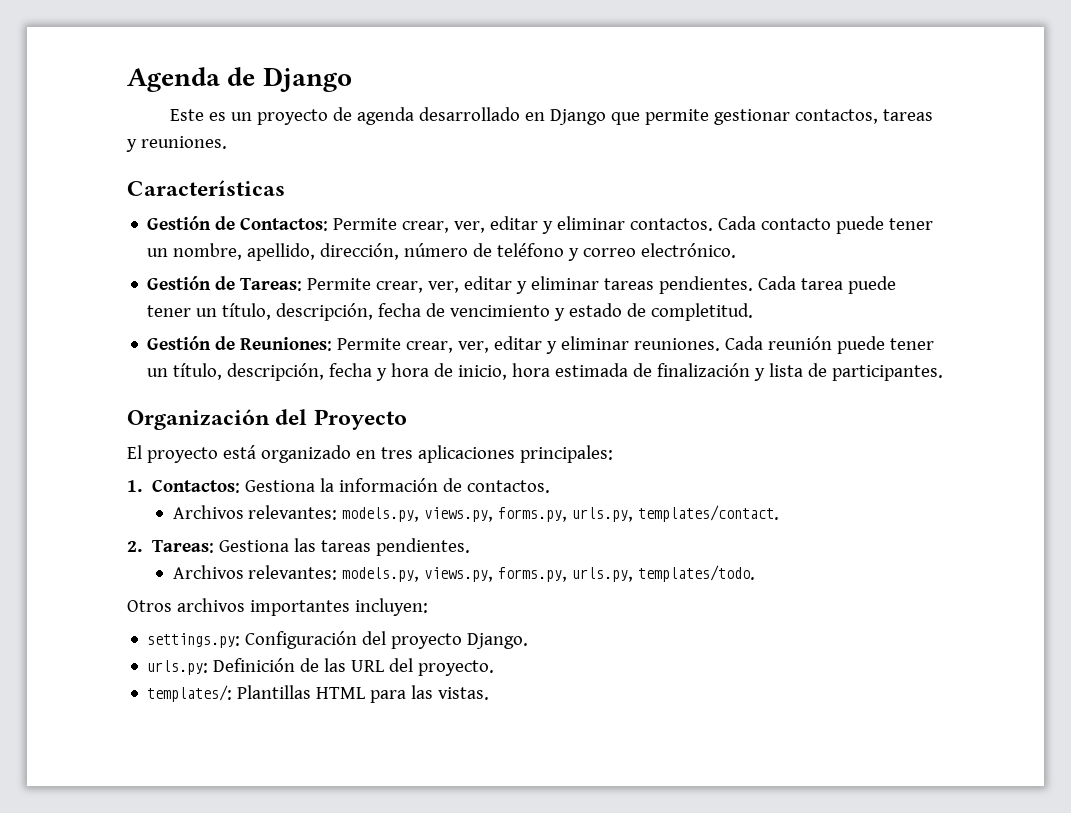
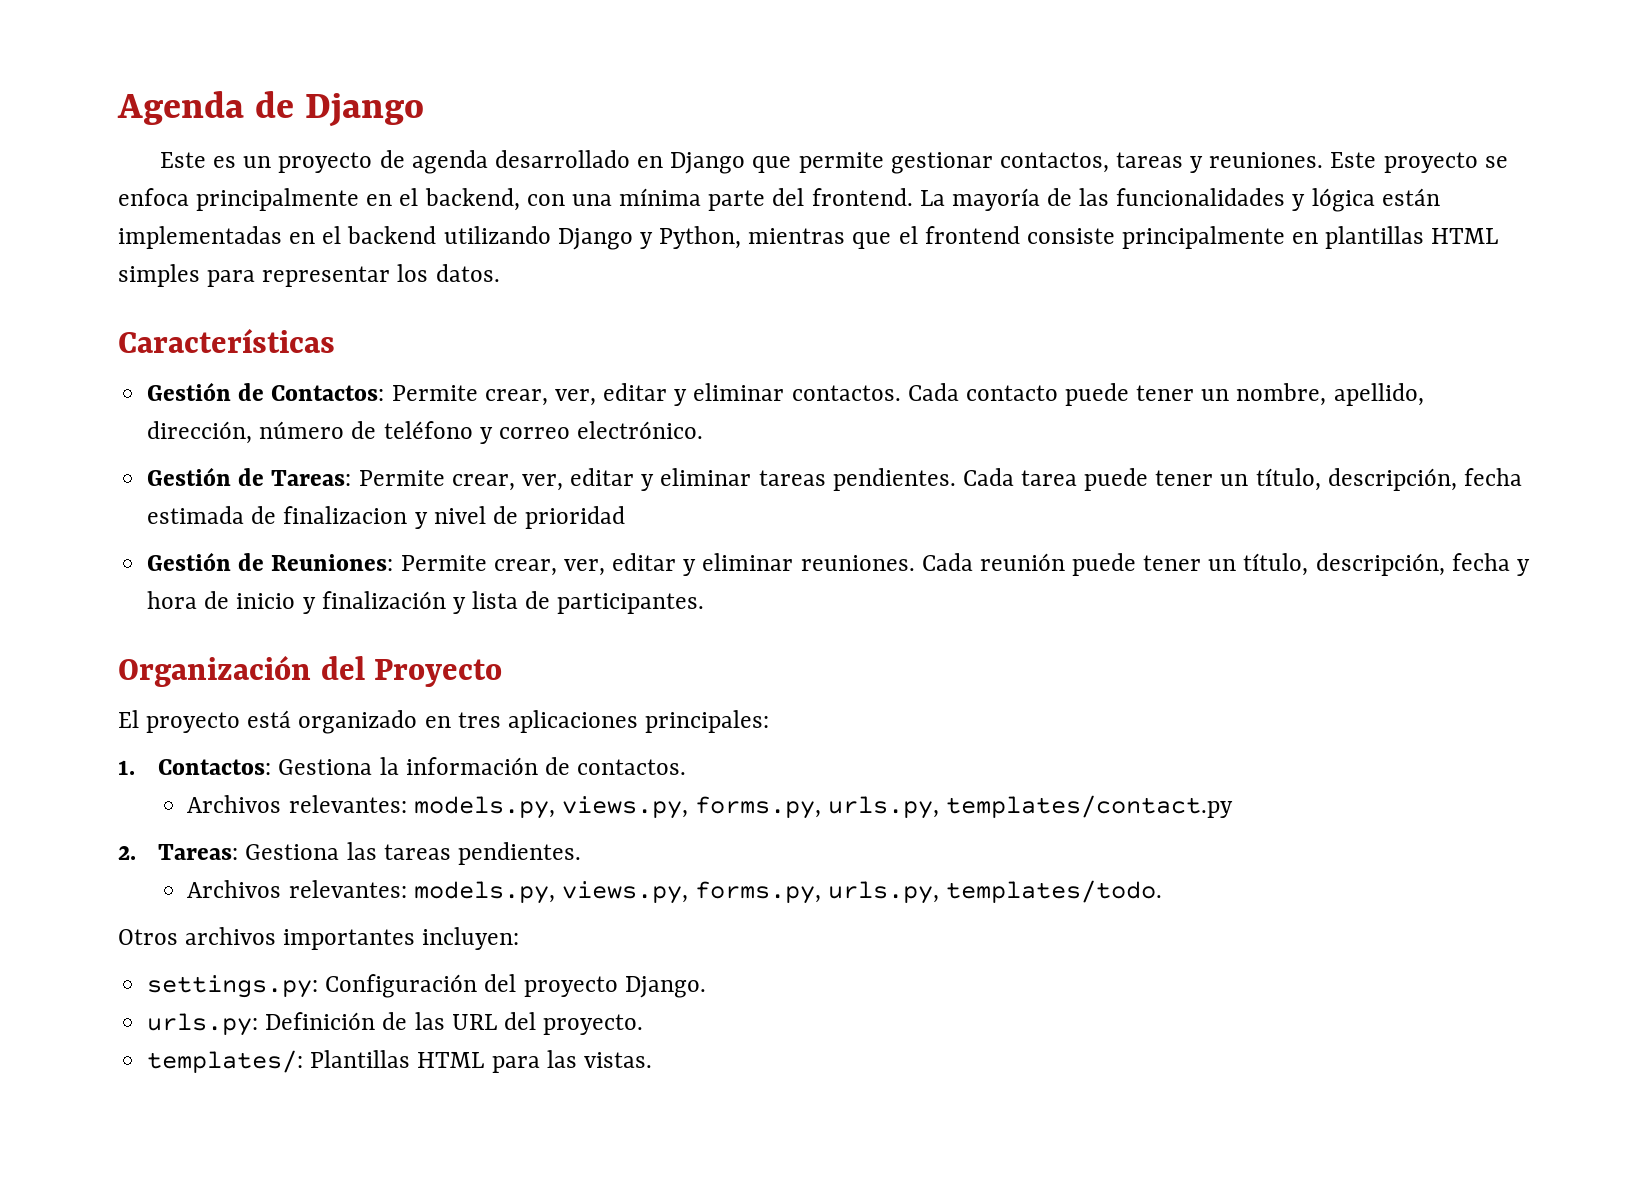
+ Este proyecto se enfoca principalmente en el backend, con una mínima parte del frontend. La mayoría de las funcionalidades y lógica están implementadas en el backend utilizando Django y Python, mientras que el frontend consiste principalmente en plantillas HTML simples para representar los datos.
- Cada tarea puede tener un título, descripción, fecha de vencimiento y estado de completitud.
+ Cada tarea puede tener un título, descripción, fecha estimada de finalizacion y nivel de prioridad
- Cada reunión puede tener un título, descripción, fecha y hora de inicio, hora estimada de finalización y lista de participantes.
+ Cada reunión puede tener un título, descripción, fecha y hora de inicio y finalización y lista de participantes.
- Archivos relevantes: models.py, views.py, forms.py, urls.py, templates/contact.
+ Archivos relevantes: models.py, views.py, forms.py, urls.py, templates/contact.py

